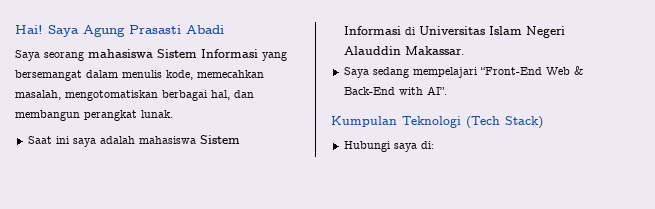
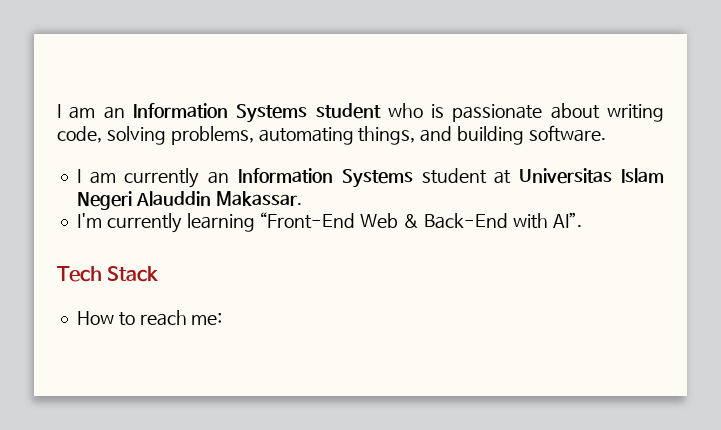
- Hai! Saya Agung Prasasti Abadi
- Saya seorang mahasiswa Sistem Informasi yang bersemangat dalam menulis kode, memecahkan masalah, mengotomatiskan berbagai hal, dan membangun perangkat lunak.
- Saat ini saya adalah mahasiswa Sistem Informasi di Universitas Islam Negeri Alauddin Makassar.
+ I am an Information Systems student who is passionate about writing code, solving problems, automating things, and building software.
+ I am currently an Information Systems student at Universitas Islam Negeri Alauddin Makassar.
- Saya sedang mempelajari “Front-End Web & Back-End with AI”.
+ I'm currently learning “Front-End Web & Back-End with AI”.
- Kumpulan Teknologi (Tech Stack)
- Hubungi saya di:
+ Tech Stack
+ How to reach me:

